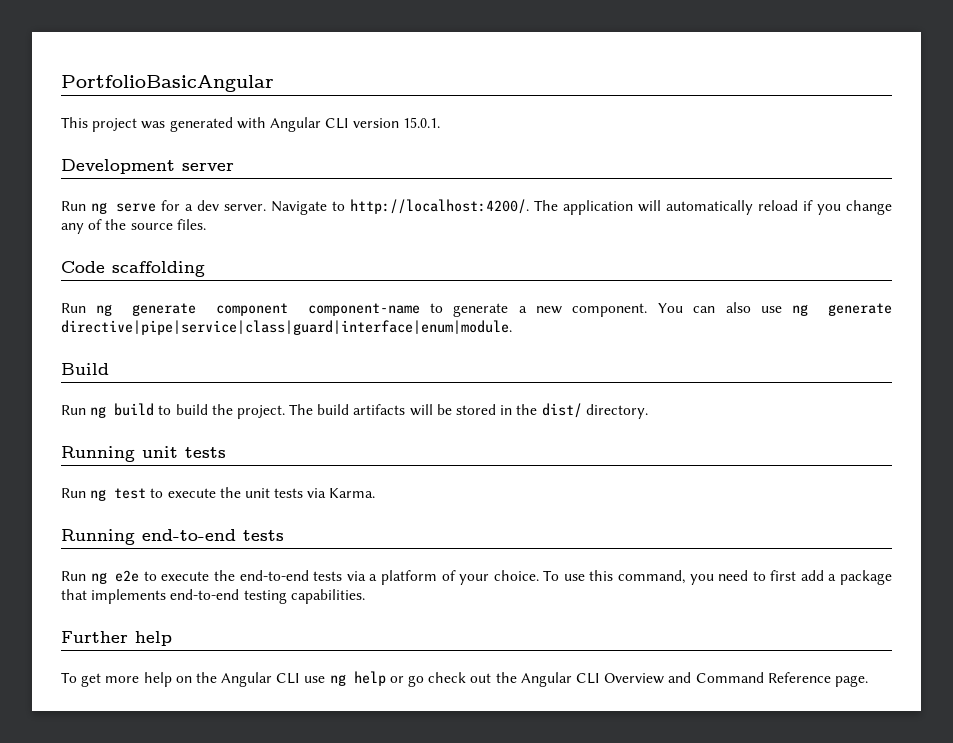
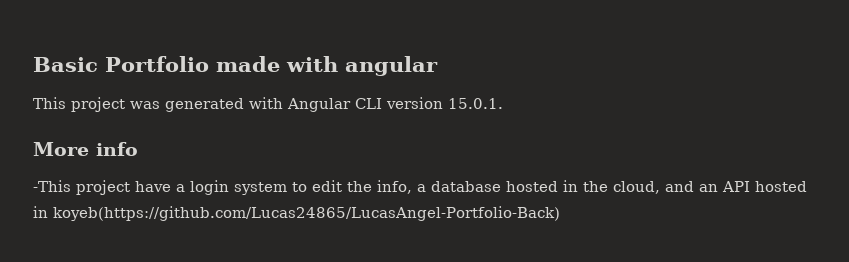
- PortfolioBasicAngular
+ Basic Portfolio made with angular
- Development server
- Run ng serve for a dev server. Navigate to http://localhost:4200/. The application will automatically reload if you change any of the source files.
- Code scaffolding
- Run ng generate component component-name to generate a new component. You can also use ng generate directive|pipe|service|class|guard|interface|enum|module.
- Build
- Run ng build to build the project. The build artifacts will be stored in the dist/ directory.
- Running unit tests
- Run ng test to execute the unit tests via Karma.
- Running end-to-end tests
- Run ng e2e to execute the end-to-end tests via a platform of your choice. To use this command, you need to first add a package that implements end-to-end testing capabilities.
- Further help
- To get more help on the Angular CLI use ng help or go check out the Angular CLI Overview and Command Reference page.
+ More info
+ -This project have a login system to edit the info, a database hosted in the cloud, and an API hosted in koyeb(https://github.com/Lucas24865/LucasAngel-Portfolio-Back)

